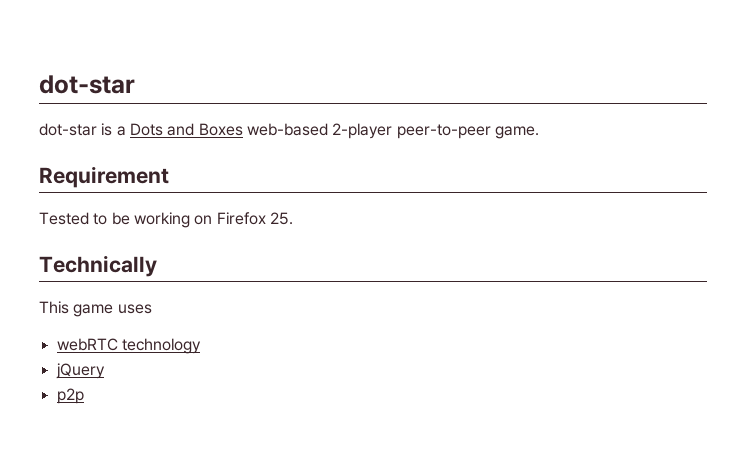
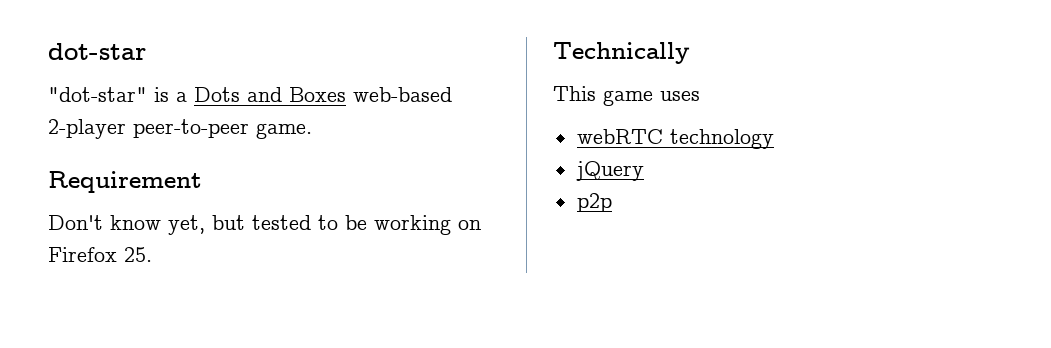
- dot-star is a Dots and Boxes web-based 2-player peer-to-peer game.
+ "dot-star" is a Dots and Boxes web-based 2-player peer-to-peer game.
- Tested to be working on Firefox 25.
+ Don't know yet, but tested to be working on Firefox 25.

